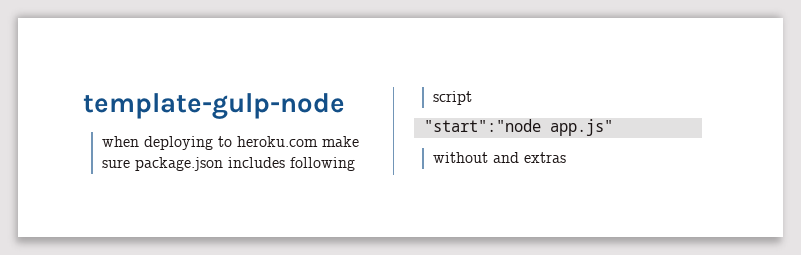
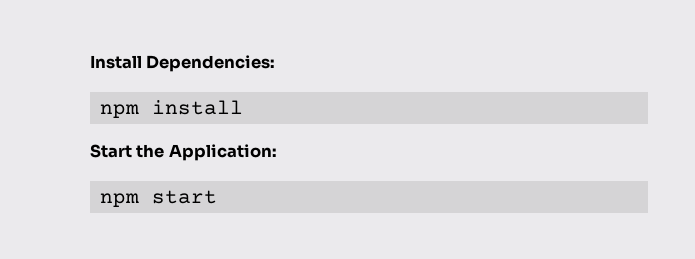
- template-gulp-node
- when deploying to heroku.com make sure package.json includes following script
- "start":"node app.js"
- without and extras
+ Install Dependencies:
+ npm install
+ Start the Application:
+ npm start

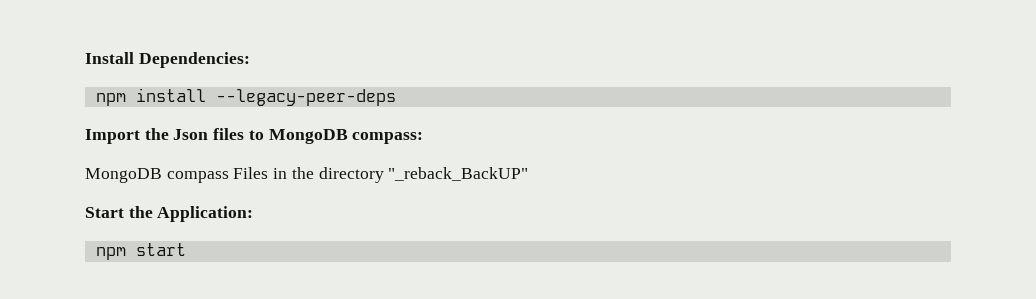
- npm install
+ npm install --legacy-peer-deps
+ Import the Json files to MongoDB compass:
+ MongoDB compass Files in the directory "_reback_BackUP"

